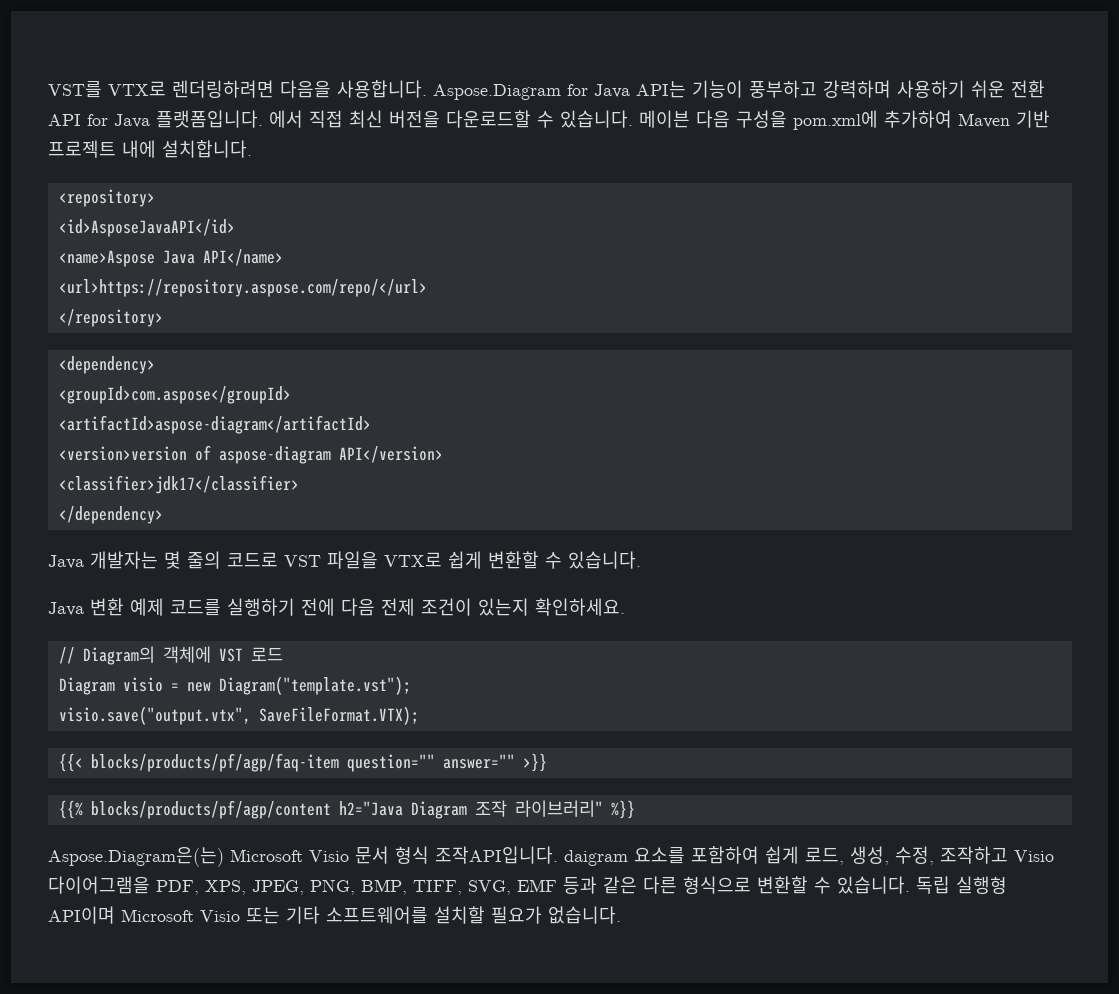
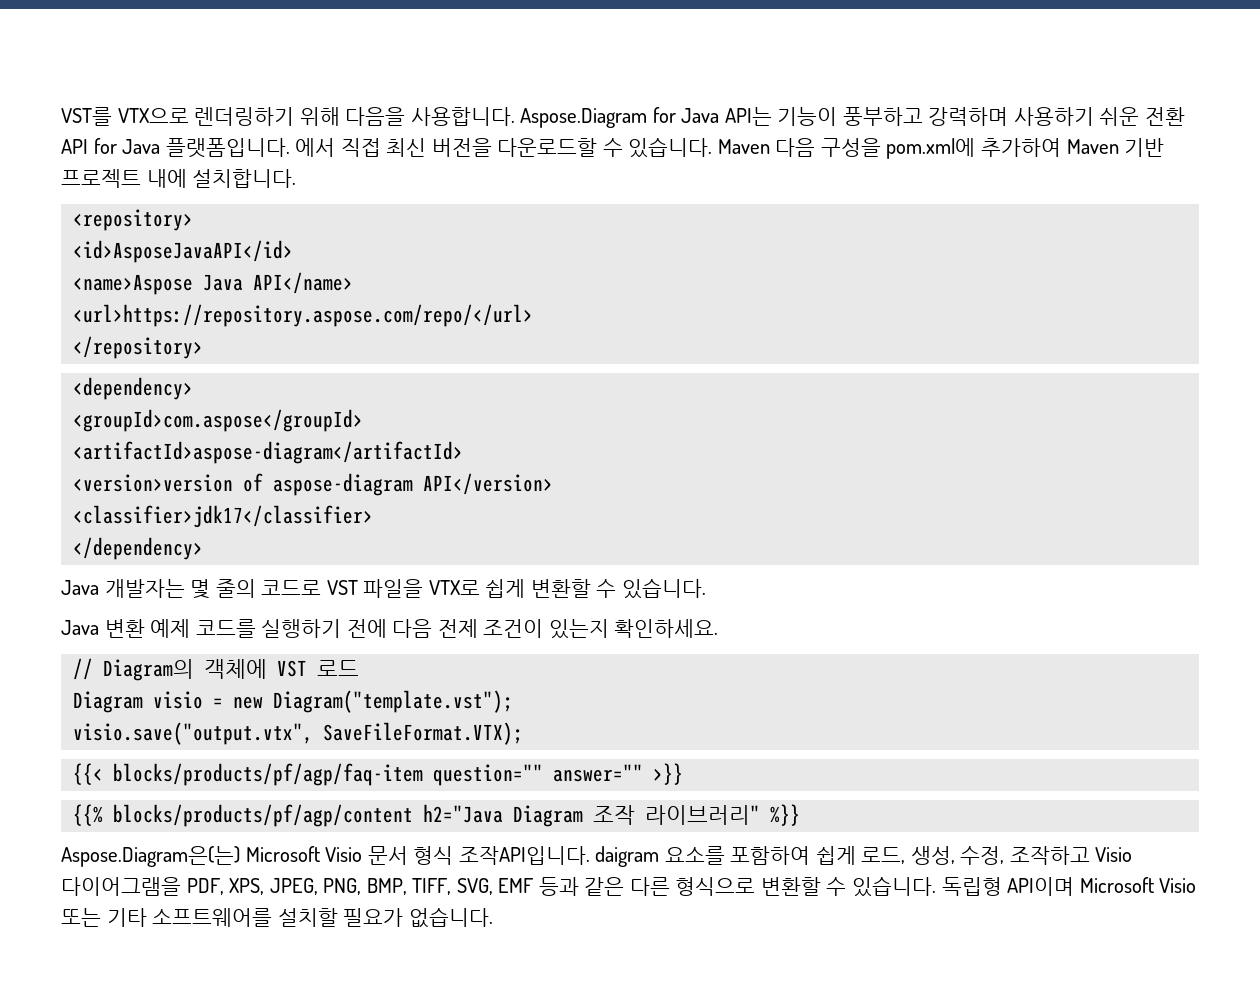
- VST를 VTX로 렌더링하려면 다음을 사용합니다.
+ VST를 VTX으로 렌더링하기 위해 다음을 사용합니다.
- 메이븐 다음 구성을 pom.xml에 추가하여 Maven 기반 프로젝트 내에 설치합니다.
+ Maven 다음 구성을 pom.xml에 추가하여 Maven 기반 프로젝트 내에 설치합니다.
- 독립 실행형 API이며 Microsoft Visio 또는 기타 소프트웨어를 설치할 필요가 없습니다.
+ 독립형 API이며 Microsoft Visio 또는 기타 소프트웨어를 설치할 필요가 없습니다.

